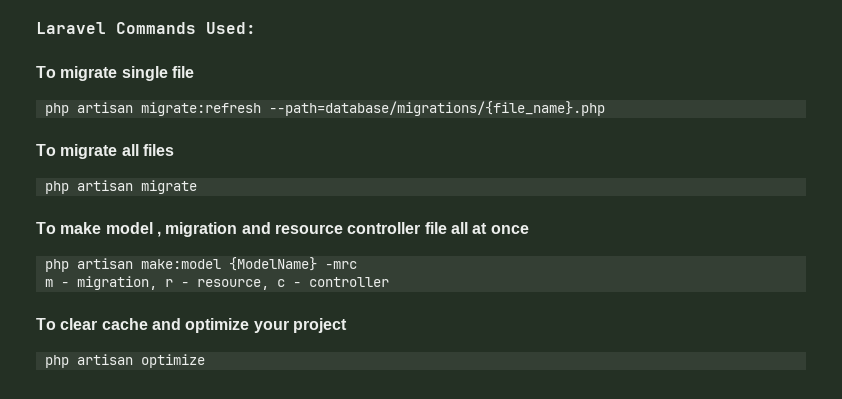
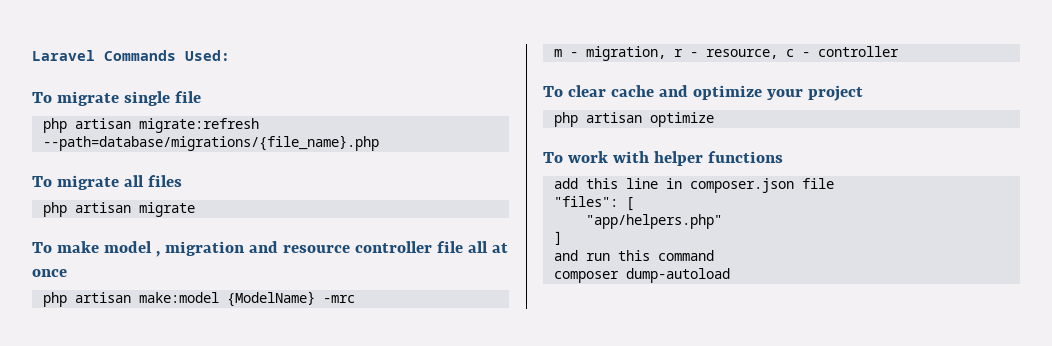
+ To work with helper functions
+ add this line in composer.json file
+ "files": [
+ "app/helpers.php"
+ ]
+ and run this command
+ composer dump-autoload

